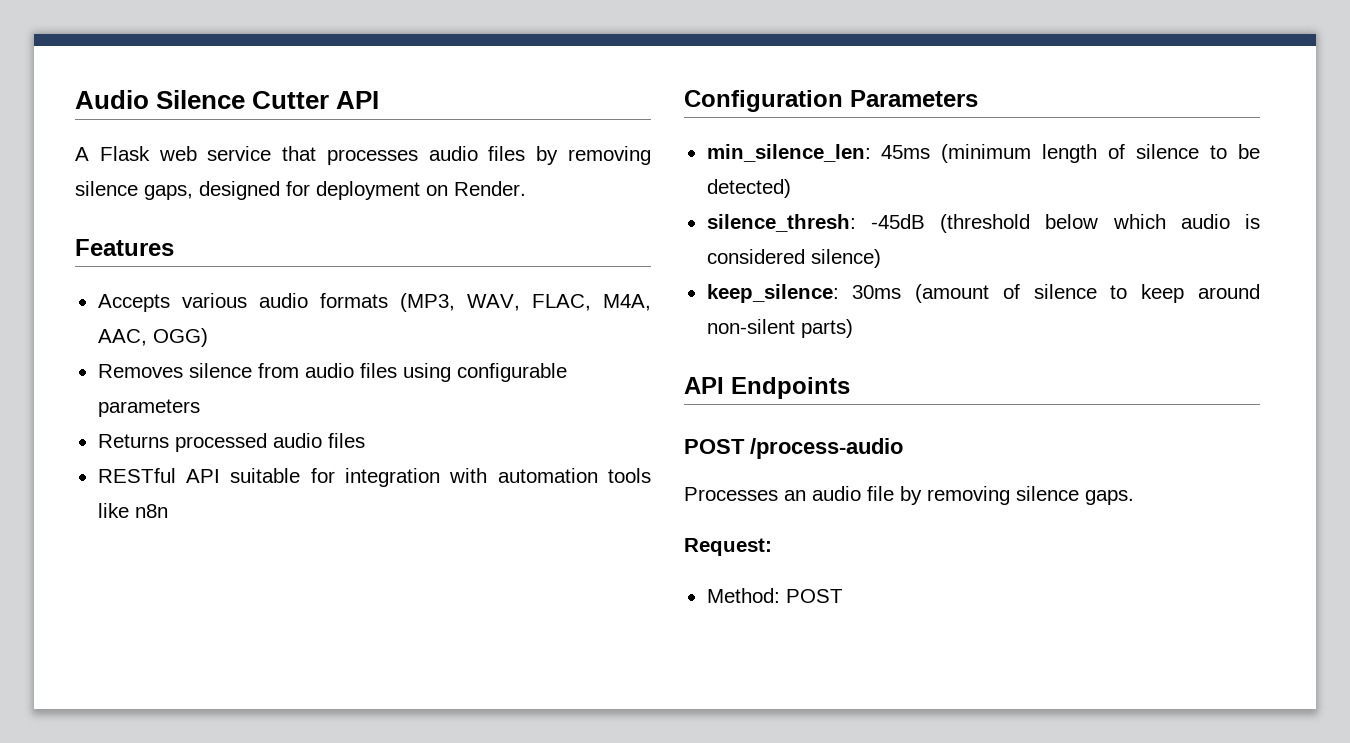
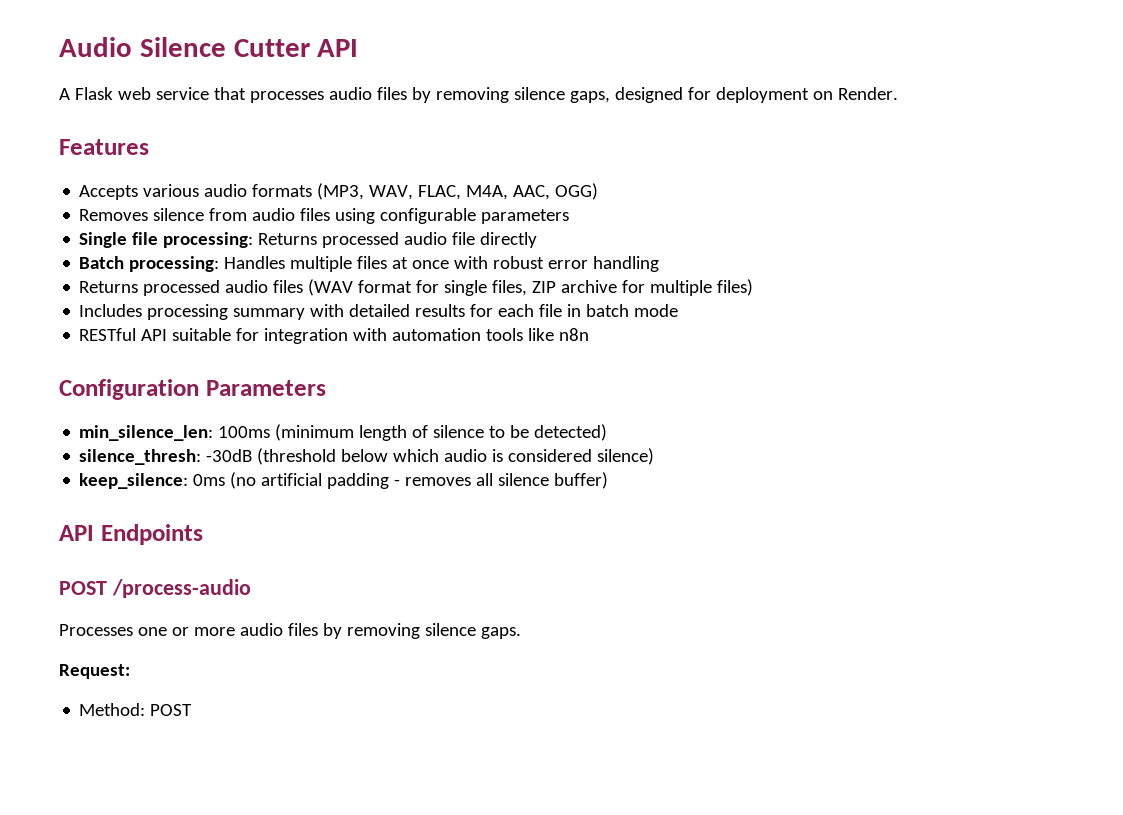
- Returns processed audio files
+ Single file processing: Returns processed audio file directly
+ Batch processing: Handles multiple files at once with robust error handling
+ Returns processed audio files (WAV format for single files, ZIP archive for multiple files)
+ Includes processing summary with detailed results for each file in batch mode
- min_silence_len: 45ms (minimum length of silence to be detected)
+ min_silence_len: 100ms (minimum length of silence to be detected)
- silence_thresh: -45dB (threshold below which audio is considered silence)
+ silence_thresh: -30dB (threshold below which audio is considered silence)
- keep_silence: 30ms (amount of silence to keep around non-silent parts)
+ keep_silence: 0ms (no artificial padding - removes all silence buffer)
- Processes an audio file by removing silence gaps.
+ Processes one or more audio files by removing silence gaps.

